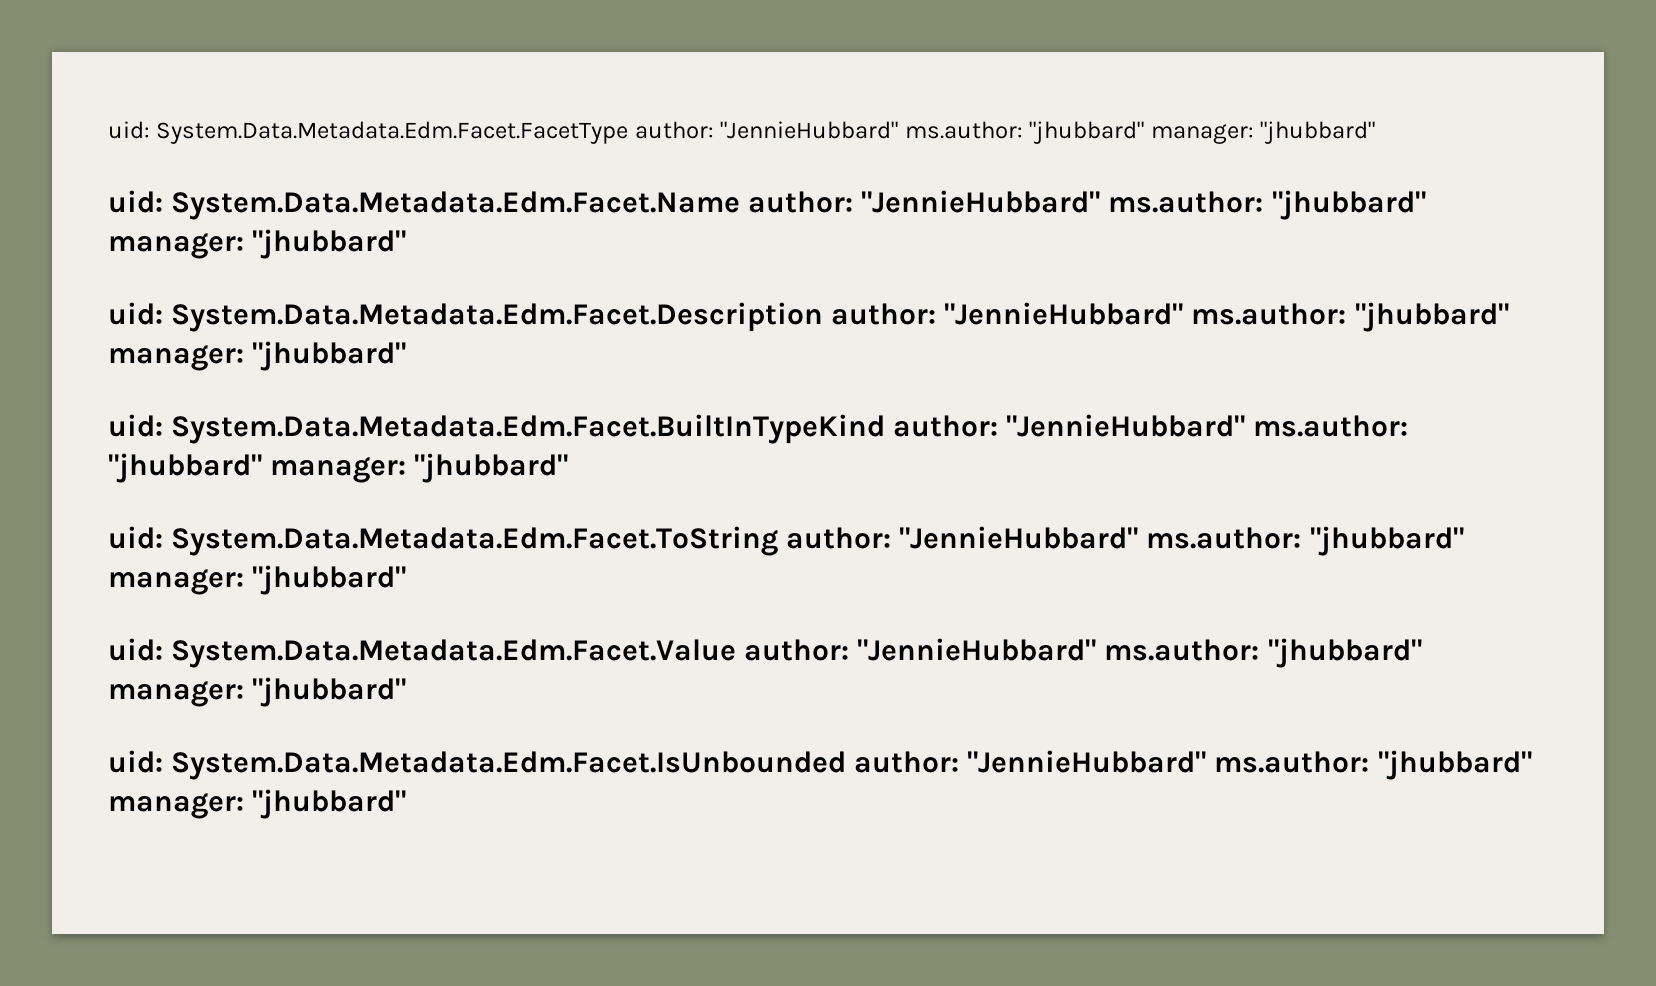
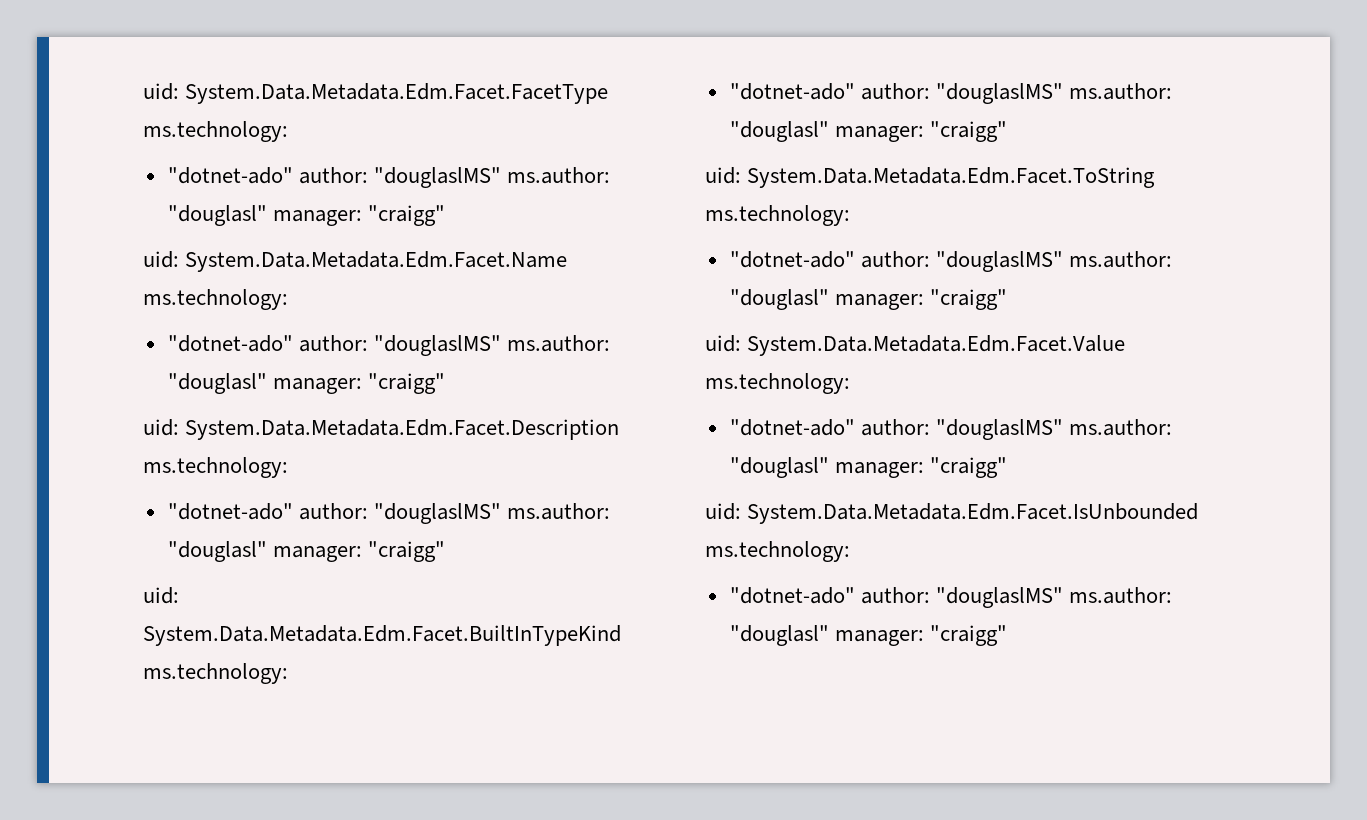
- uid: System.Data.Metadata.Edm.Facet.FacetType author: "JennieHubbard" ms.author: "jhubbard" manager: "jhubbard"
- uid: System.Data.Metadata.Edm.Facet.Name author: "JennieHubbard" ms.author: "jhubbard" manager: "jhubbard"
- uid: System.Data.Metadata.Edm.Facet.Description author: "JennieHubbard" ms.author: "jhubbard" manager: "jhubbard"
- uid: System.Data.Metadata.Edm.Facet.BuiltInTypeKind author: "JennieHubbard" ms.author: "jhubbard" manager: "jhubbard"
- uid: System.Data.Metadata.Edm.Facet.ToString author: "JennieHubbard" ms.author: "jhubbard" manager: "jhubbard"
- uid: System.Data.Metadata.Edm.Facet.Value author: "JennieHubbard" ms.author: "jhubbard" manager: "jhubbard"
- uid: System.Data.Metadata.Edm.Facet.IsUnbounded author: "JennieHubbard" ms.author: "jhubbard" manager: "jhubbard"
+ uid: System.Data.Metadata.Edm.Facet.FacetType ms.technology:
+ "dotnet-ado" author: "douglaslMS" ms.author: "douglasl" manager: "craigg"
+ uid: System.Data.Metadata.Edm.Facet.Name ms.technology:
+ "dotnet-ado" author: "douglaslMS" ms.author: "douglasl" manager: "craigg"
+ uid: System.Data.Metadata.Edm.Facet.Description ms.technology:
+ "dotnet-ado" author: "douglaslMS" ms.author: "douglasl" manager: "craigg"
+ uid: System.Data.Metadata.Edm.Facet.BuiltInTypeKind ms.technology:
+ "dotnet-ado" author: "douglaslMS" ms.author: "douglasl" manager: "craigg"
+ uid: System.Data.Metadata.Edm.Facet.ToString ms.technology:
+ "dotnet-ado" author: "douglaslMS" ms.author: "douglasl" manager: "craigg"
+ uid: System.Data.Metadata.Edm.Facet.Value ms.technology:
+ "dotnet-ado" author: "douglaslMS" ms.author: "douglasl" manager: "craigg"
+ uid: System.Data.Metadata.Edm.Facet.IsUnbounded ms.technology:
+ "dotnet-ado" author: "douglaslMS" ms.author: "douglasl" manager: "craigg"

